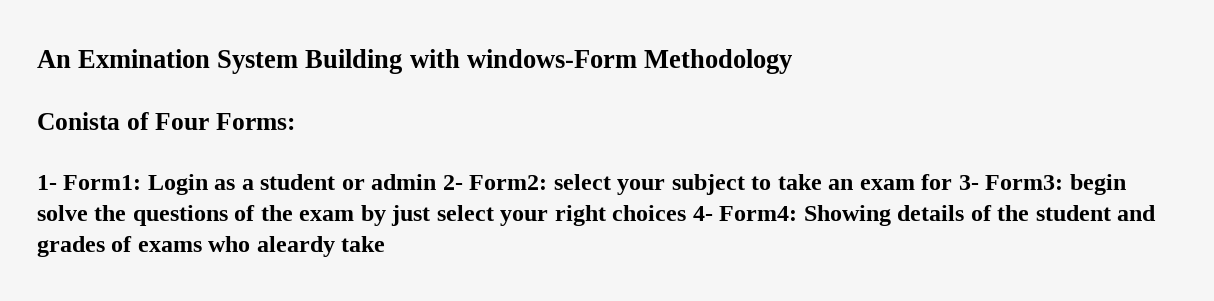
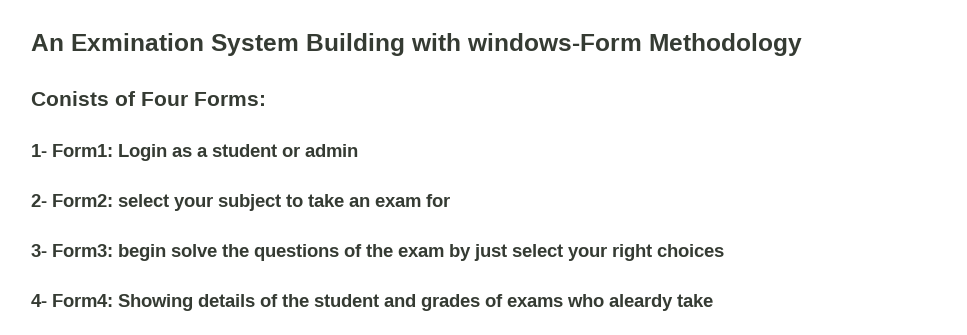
- Conista of Four Forms:
+ Conists of Four Forms:
- 1- Form1: Login as a student or admin 2- Form2: select your subject to take an exam for 3- Form3: begin solve the questions of the exam by just select your right choices 4- Form4: Showing details of the student and grades of exams who aleardy take
+ 1- Form1: Login as a student or admin
+ 2- Form2: select your subject to take an exam for
+ 3- Form3: begin solve the questions of the exam by just select your right choices
+ 4- Form4: Showing details of the student and grades of exams who aleardy take

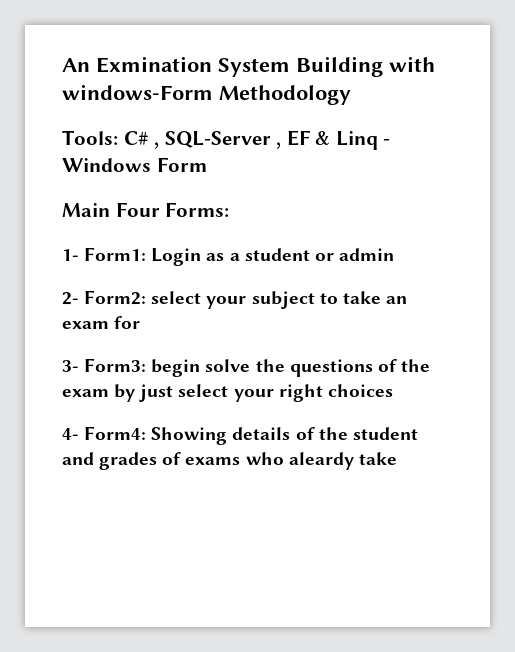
- Conists of Four Forms:
+ Tools: C# , SQL-Server , EF & Linq - Windows Form
+ Main Four Forms:

